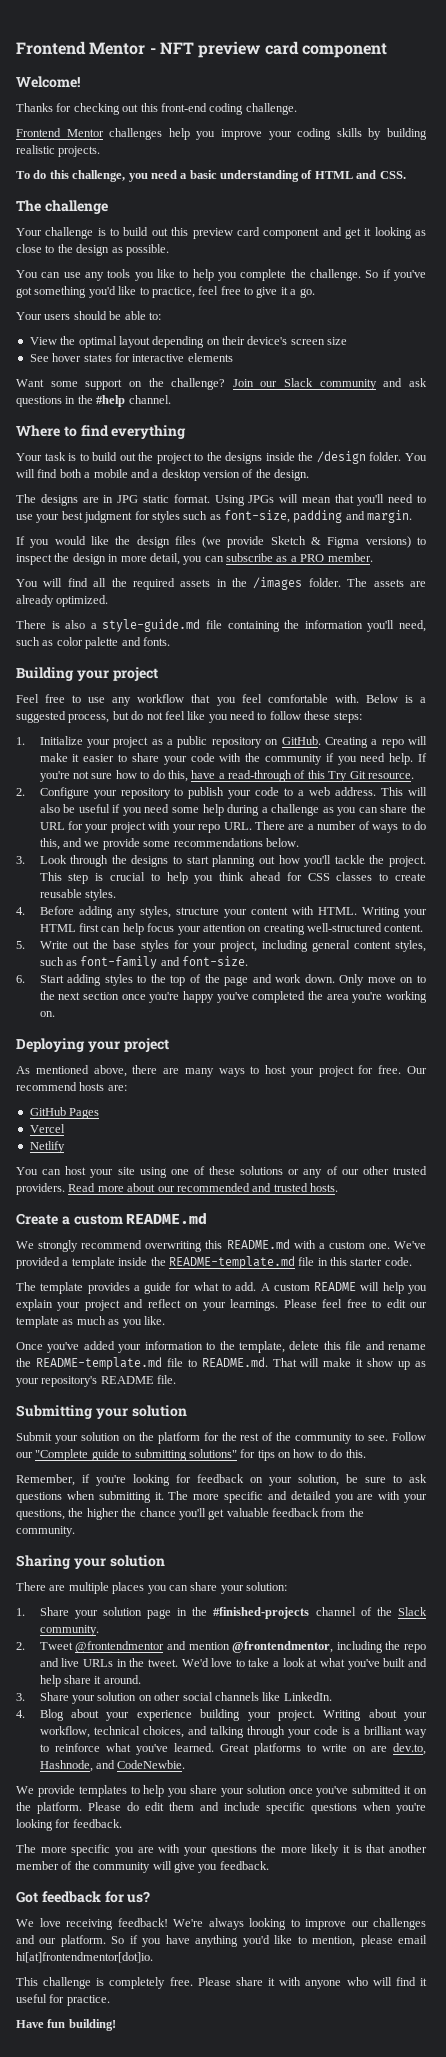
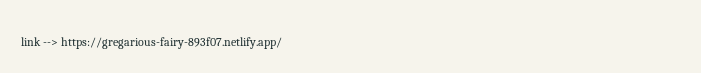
- Frontend Mentor - NFT preview card component
- Welcome!
- Thanks for checking out this front-end coding challenge.
- Frontend Mentor challenges help you improve your coding skills by building realistic projects.
- To do this challenge, you need a basic understanding of HTML and CSS.
- The challenge
- Your challenge is to build out this preview card component and get it looking as close to the design as possible.
- You can use any tools you like to help you complete the challenge. So if you've got something you'd like to practice, feel free to give it a go.
- Your users should be able to:
- View the optimal layout depending on their device's screen size
- See hover states for interactive elements
- Want some support on the challenge? Join our Slack community and ask questions in the #help channel.
- Where to find everything
- Your task is to build out the project to the designs inside the /design folder. You will find both a mobile and a desktop version of the design.
- The designs are in JPG static format. Using JPGs will mean that you'll need to use your best judgment for styles such as font-size, padding and margin.
- If you would like the design files (we provide Sketch & Figma versions) to inspect the design in more detail, you can subscribe as a PRO member.
- You will find all the required assets in the /images folder. The assets are already optimized.
- There is also a style-guide.md file containing the information you'll need, such as color palette and fonts.
- Building your project
- Feel free to use any workflow that you feel comfortable with. Below is a suggested process, but do not feel like you need to follow these steps:
- 1. Initialize your project as a public repository on GitHub. Creating a repo will make it easier to share your code with the community if you need help. If you're not sure how to do this, have a read-through of this Try Git resource.
- 2. Configure your repository to publish your code to a web address. This will also be useful if you need some help during a challenge as you can share the URL for your project with your repo URL. There are a number of ways to do this, and we provide some recommendations below.
- 3. Look through the designs to start planning out how you'll tackle the project. This step is crucial to help you think ahead for CSS classes to create reusable styles.
- 4. Before adding any styles, structure your content with HTML. Writing your HTML first can help focus your attention on creating well-structured content.
- 5. Write out the base styles for your project, including general content styles, such as font-family and font-size.
- 6. Start adding styles to the top of the page and work down. Only move on to the next section once you're happy you've completed the area you're working on.
- Deploying your project
- As mentioned above, there are many ways to host your project for free. Our recommend hosts are:
- GitHub Pages
- Vercel
- Netlify
- You can host your site using one of these solutions or any of our other trusted providers. Read more about our recommended and trusted hosts.
- Create a custom README.md
- We strongly recommend overwriting this README.md with a custom one. We've provided a template inside the README-template.md file in this starter code.
- The template provides a guide for what to add. A custom README will help you explain your project and reflect on your learnings. Please feel free to edit our template as much as you like.
- Once you've added your information to the template, delete this file and rename the README-template.md file to README.md. That will make it show up as your repository's README file.
- Submitting your solution
- Submit your solution on the platform for the rest of the community to see. Follow our "Complete guide to submitting solutions" for tips on how to do this.
- Remember, if you're looking for feedback on your solution, be sure to ask questions when submitting it. The more specific and detailed you are with your questions, the higher the chance you'll get valuable feedback from the community.
- Sharing your solution
- There are multiple places you can share your solution:
- 1. Share your solution page in the #finished-projects channel of the Slack community.
- 2. Tweet @frontendmentor and mention @frontendmentor, including the repo and live URLs in the tweet. We'd love to take a look at what you've built and help share it around.
- 3. Share your solution on other social channels like LinkedIn.
- 4. Blog about your experience building your project. Writing about your workflow, technical choices, and talking through your code is a brilliant way to reinforce what you've learned. Great platforms to write on are dev.to, Hashnode, and CodeNewbie.
- We provide templates to help you share your solution once you've submitted it on the platform. Please do edit them and include specific questions when you're looking for feedback.
- The more specific you are with your questions the more likely it is that another member of the community will give you feedback.
- Got feedback for us?
- We love receiving feedback! We're always looking to improve our challenges and our platform. So if you have anything you'd like to mention, please email hi[at]frontendmentor[dot]io.
- This challenge is completely free. Please share it with anyone who will find it useful for practice.
- Have fun building!
+ link --> https://gregarious-fairy-893f07.netlify.app/

